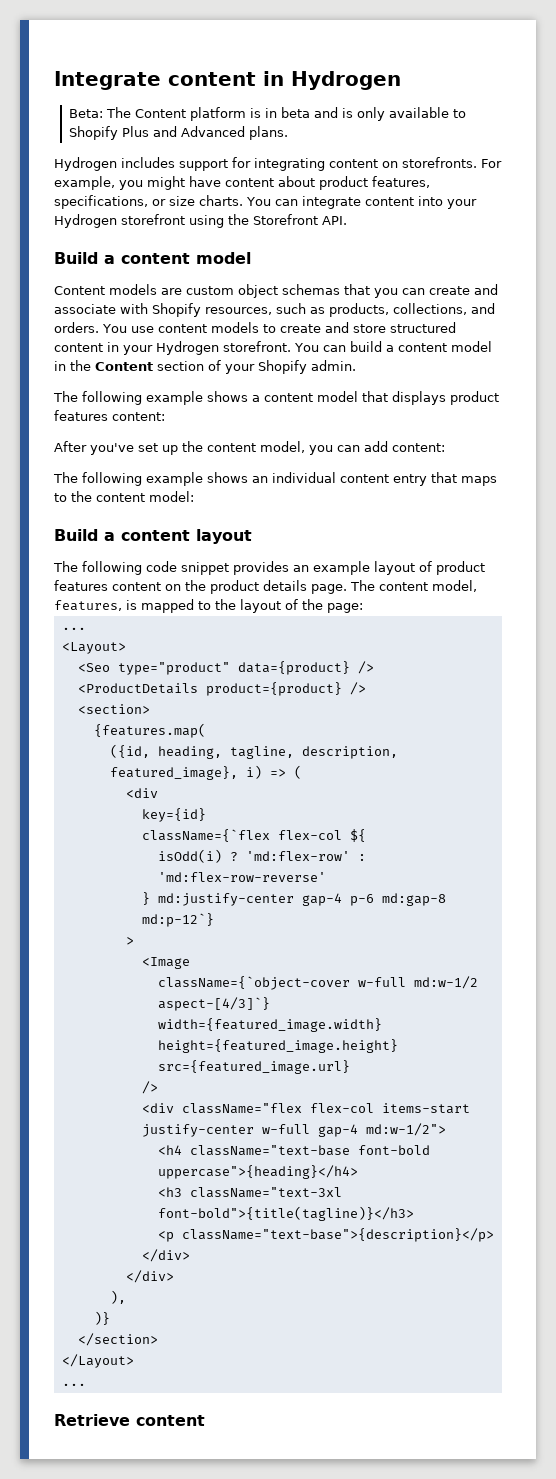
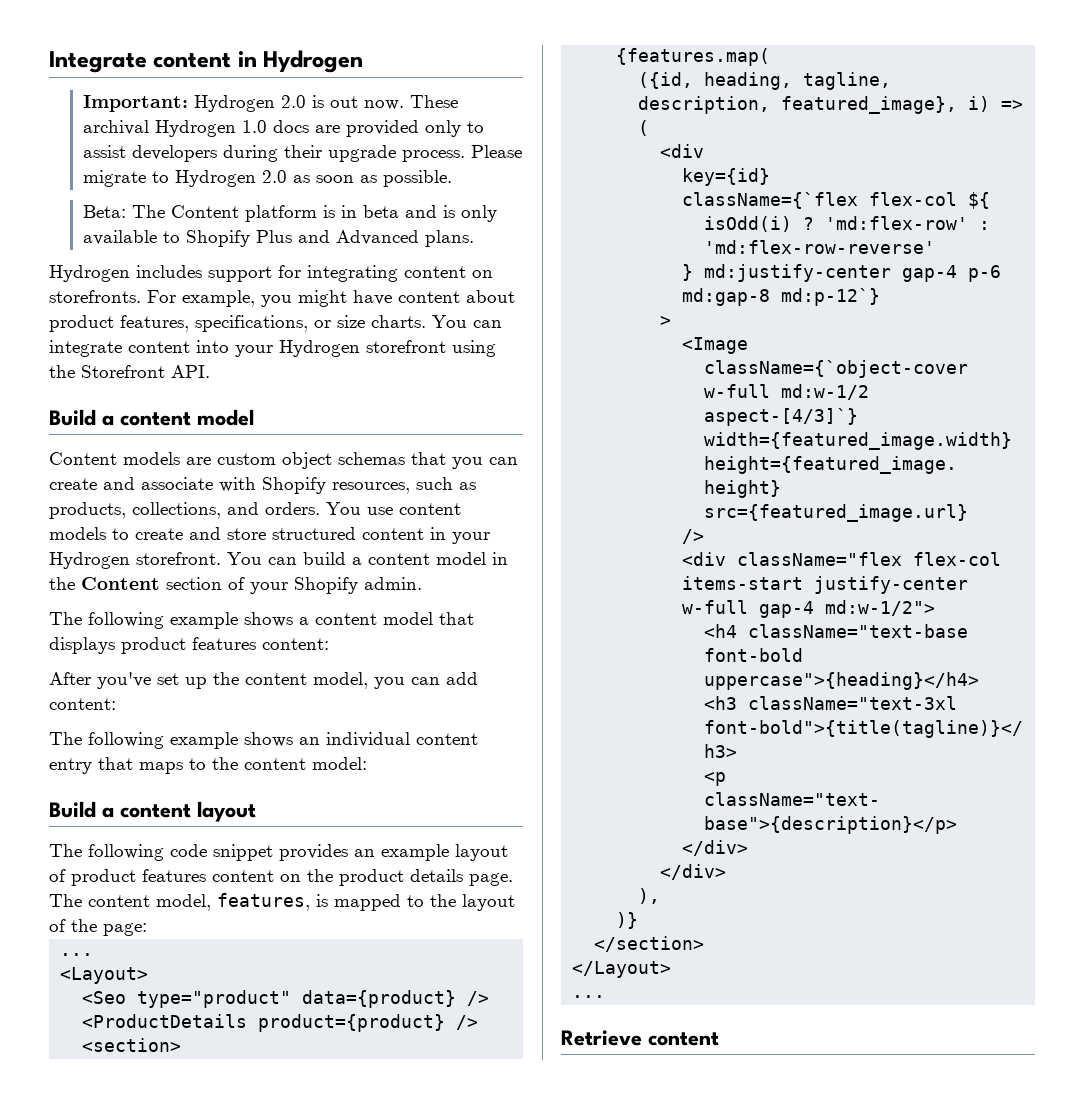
+ Important: Hydrogen 2.0 is out now. These archival Hydrogen 1.0 docs are provided only to assist developers during their upgrade process. Please migrate to Hydrogen 2.0 as soon as possible.

